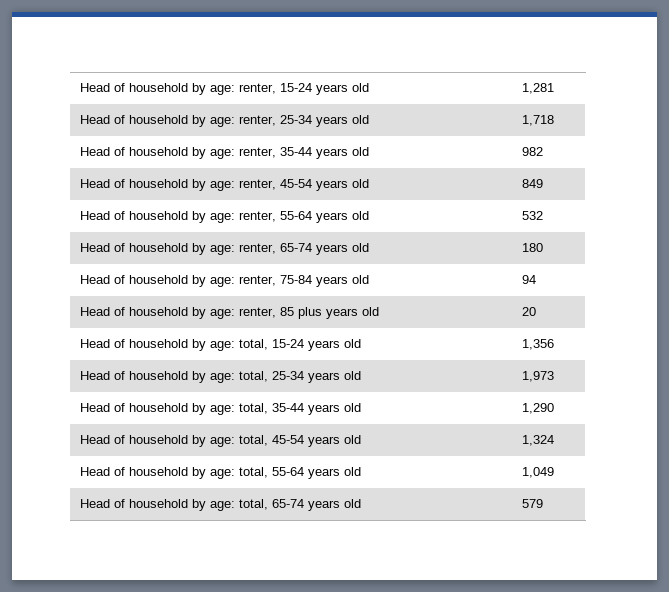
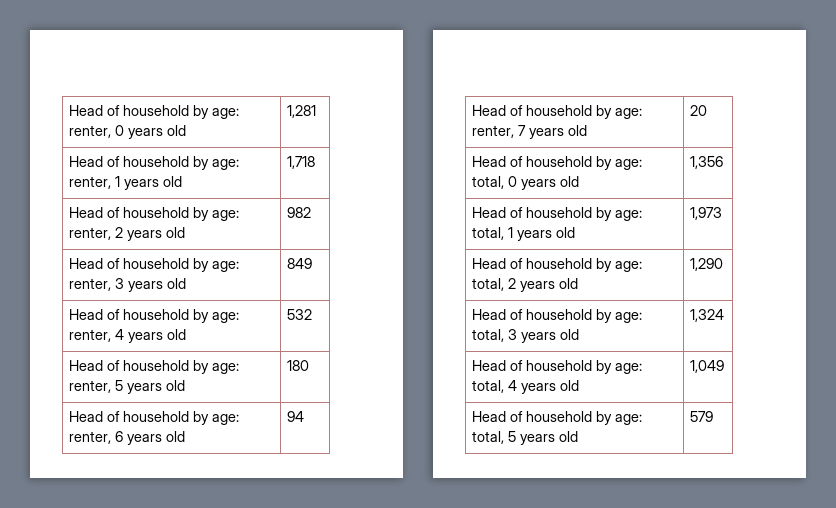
- Head of household by age: renter, 15-24 years old | 1,281
+ Head of household by age: renter, 0 years old | 1,281
- Head of household by age: renter, 25-34 years old | 1,718
+ Head of household by age: renter, 1 years old | 1,718
- Head of household by age: renter, 35-44 years old | 982
+ Head of household by age: renter, 2 years old | 982
- Head of household by age: renter, 45-54 years old | 849
+ Head of household by age: renter, 3 years old | 849
- Head of household by age: renter, 55-64 years old | 532
+ Head of household by age: renter, 4 years old | 532
- Head of household by age: renter, 65-74 years old | 180
+ Head of household by age: renter, 5 years old | 180
- Head of household by age: renter, 75-84 years old | 94
+ Head of household by age: renter, 6 years old | 94
- Head of household by age: renter, 85 plus years old | 20
+ Head of household by age: renter, 7 years old | 20
- Head of household by age: total, 15-24 years old | 1,356
+ Head of household by age: total, 0 years old | 1,356
- Head of household by age: total, 25-34 years old | 1,973
+ Head of household by age: total, 1 years old | 1,973
- Head of household by age: total, 35-44 years old | 1,290
+ Head of household by age: total, 2 years old | 1,290
- Head of household by age: total, 45-54 years old | 1,324
+ Head of household by age: total, 3 years old | 1,324
- Head of household by age: total, 55-64 years old | 1,049
+ Head of household by age: total, 4 years old | 1,049
- Head of household by age: total, 65-74 years old | 579
+ Head of household by age: total, 5 years old | 579

